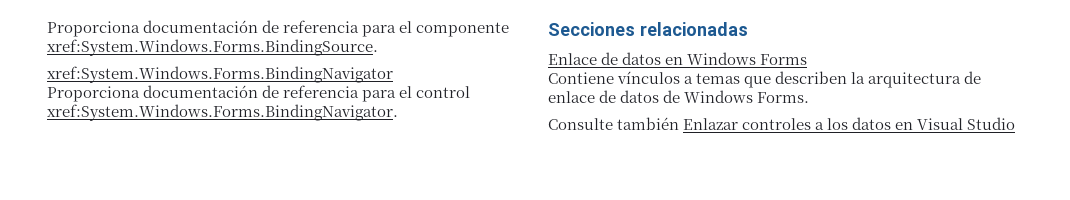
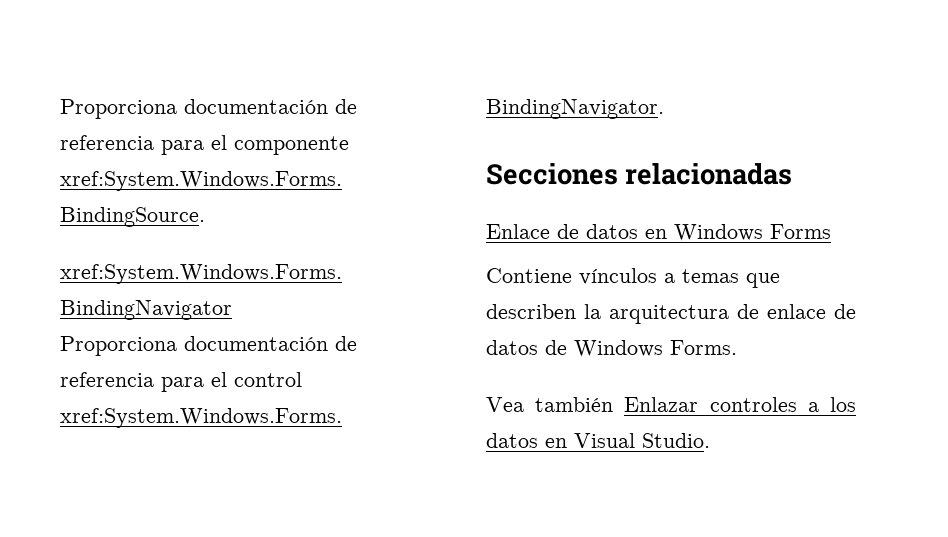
- Consulte también Enlazar controles a los datos en Visual Studio
+ Vea también Enlazar controles a los datos en Visual Studio.

